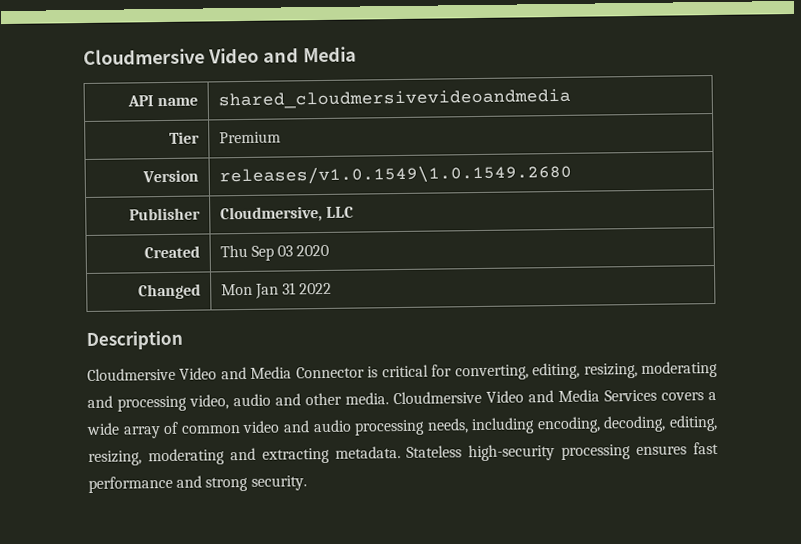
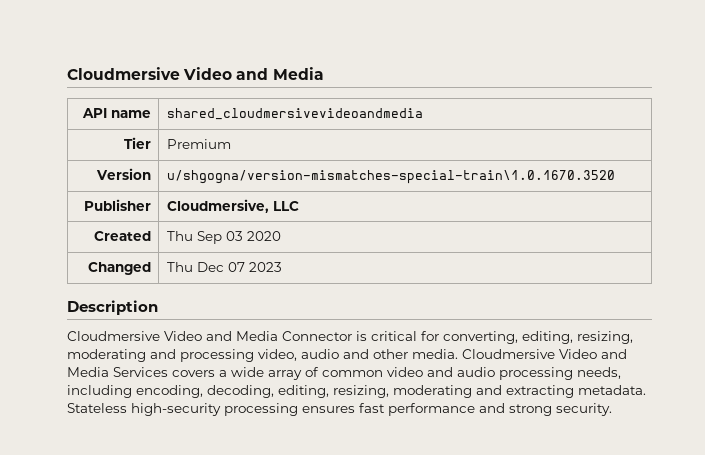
- Version | releases/v1.0.1549\1.0.1549.2680
+ Version | u/shgogna/version-mismatches-special-train\1.0.1670.3520
- Changed | Mon Jan 31 2022
+ Changed | Thu Dec 07 2023

